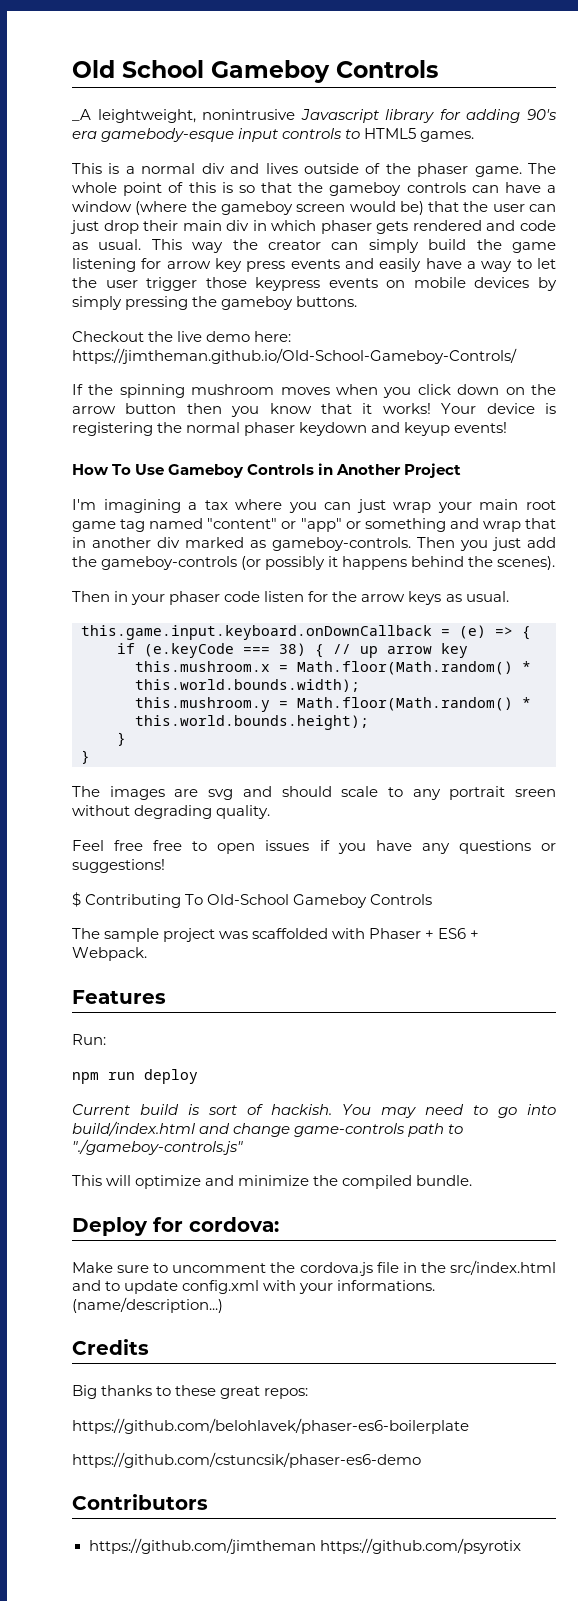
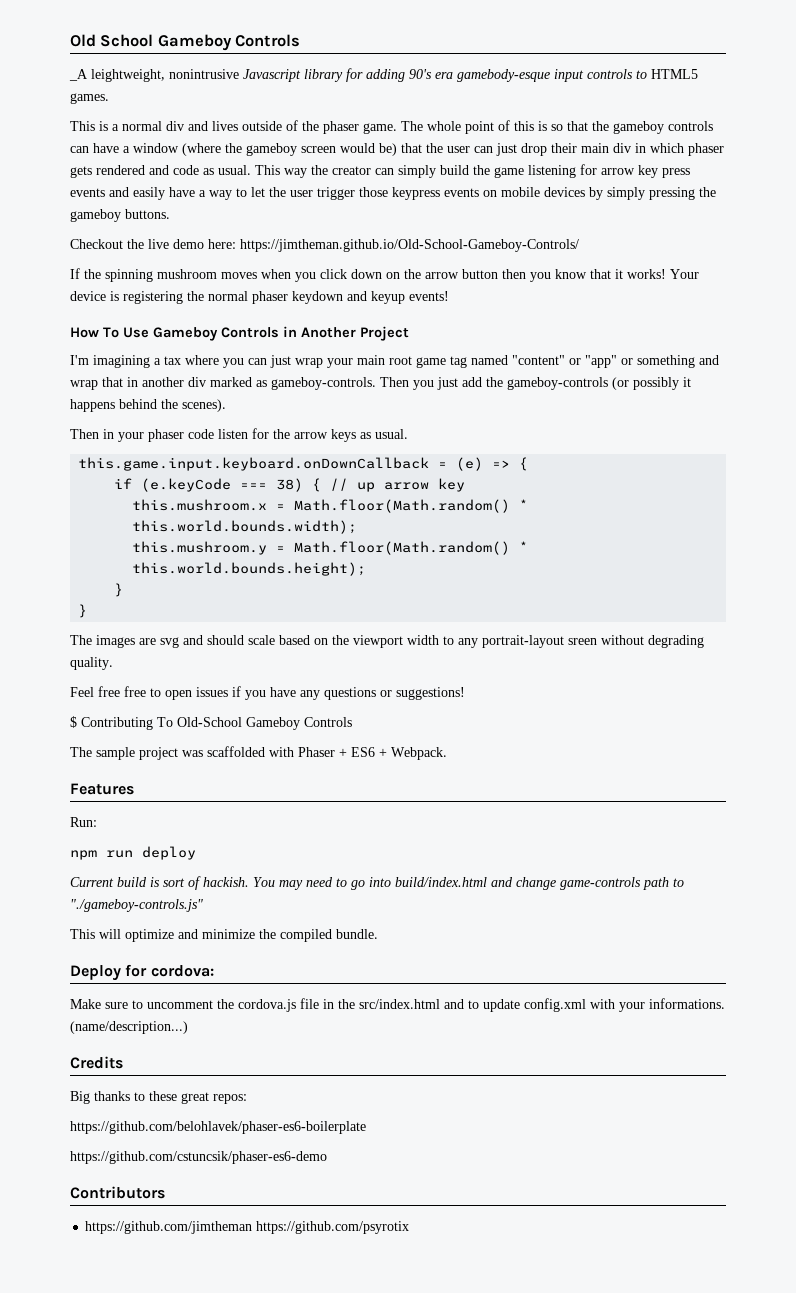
- The images are svg and should scale to any portrait sreen without degrading quality.
+ The images are svg and should scale based on the viewport width to any portrait-layout sreen without degrading quality.

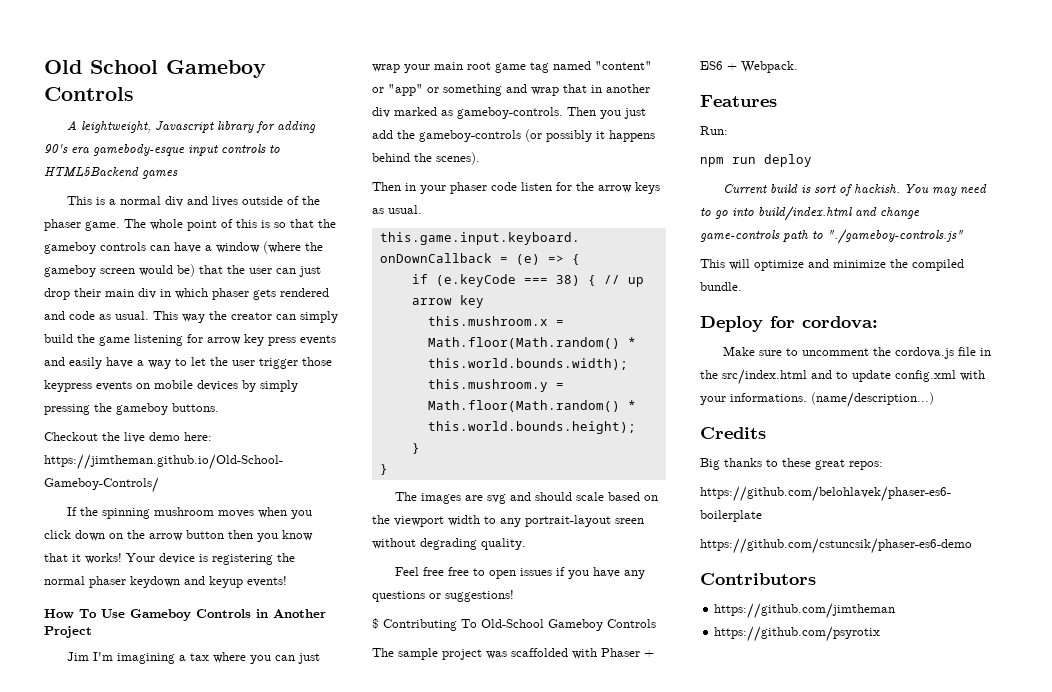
- _A leightweight, nonintrusive Javascript library for adding 90's era gamebody-esque input controls to HTML5 games.
+ A leightweight, Javascript library for adding 90's era gamebody-esque input controls to HTML5Backend games
- I'm imagining a tax where you can just wrap your main root game tag named "content" or "app" or something and wrap that in another div marked as gameboy-controls.
+ Jim I'm imagining a tax where you can just wrap your main root game tag named "content" or "app" or something and wrap that in another div marked as gameboy-controls.
- https://github.com/jimtheman https://github.com/psyrotix
+ https://github.com/jimtheman
+ https://github.com/psyrotix

